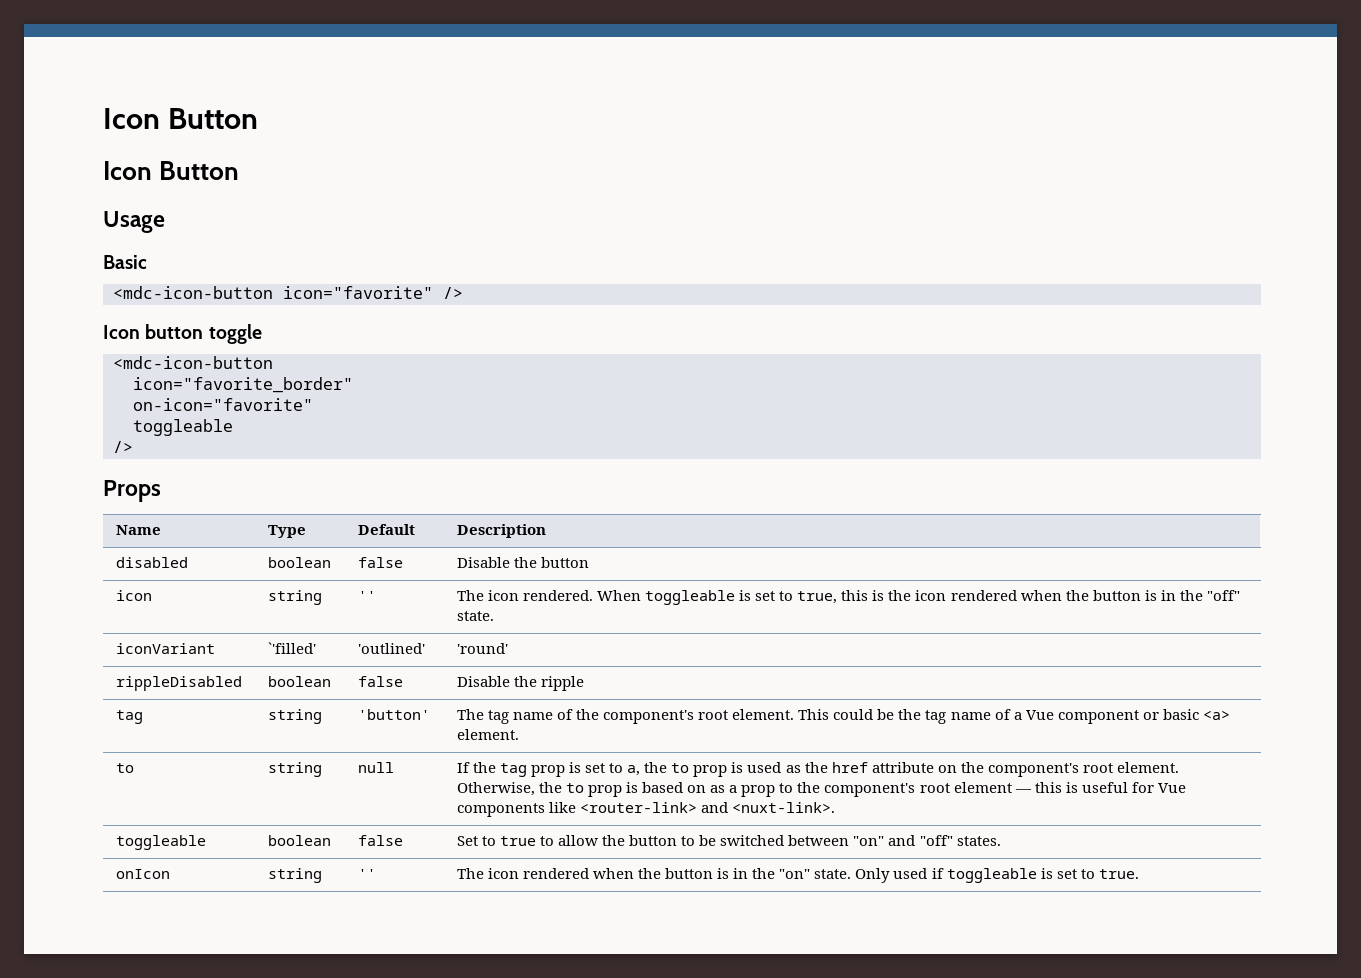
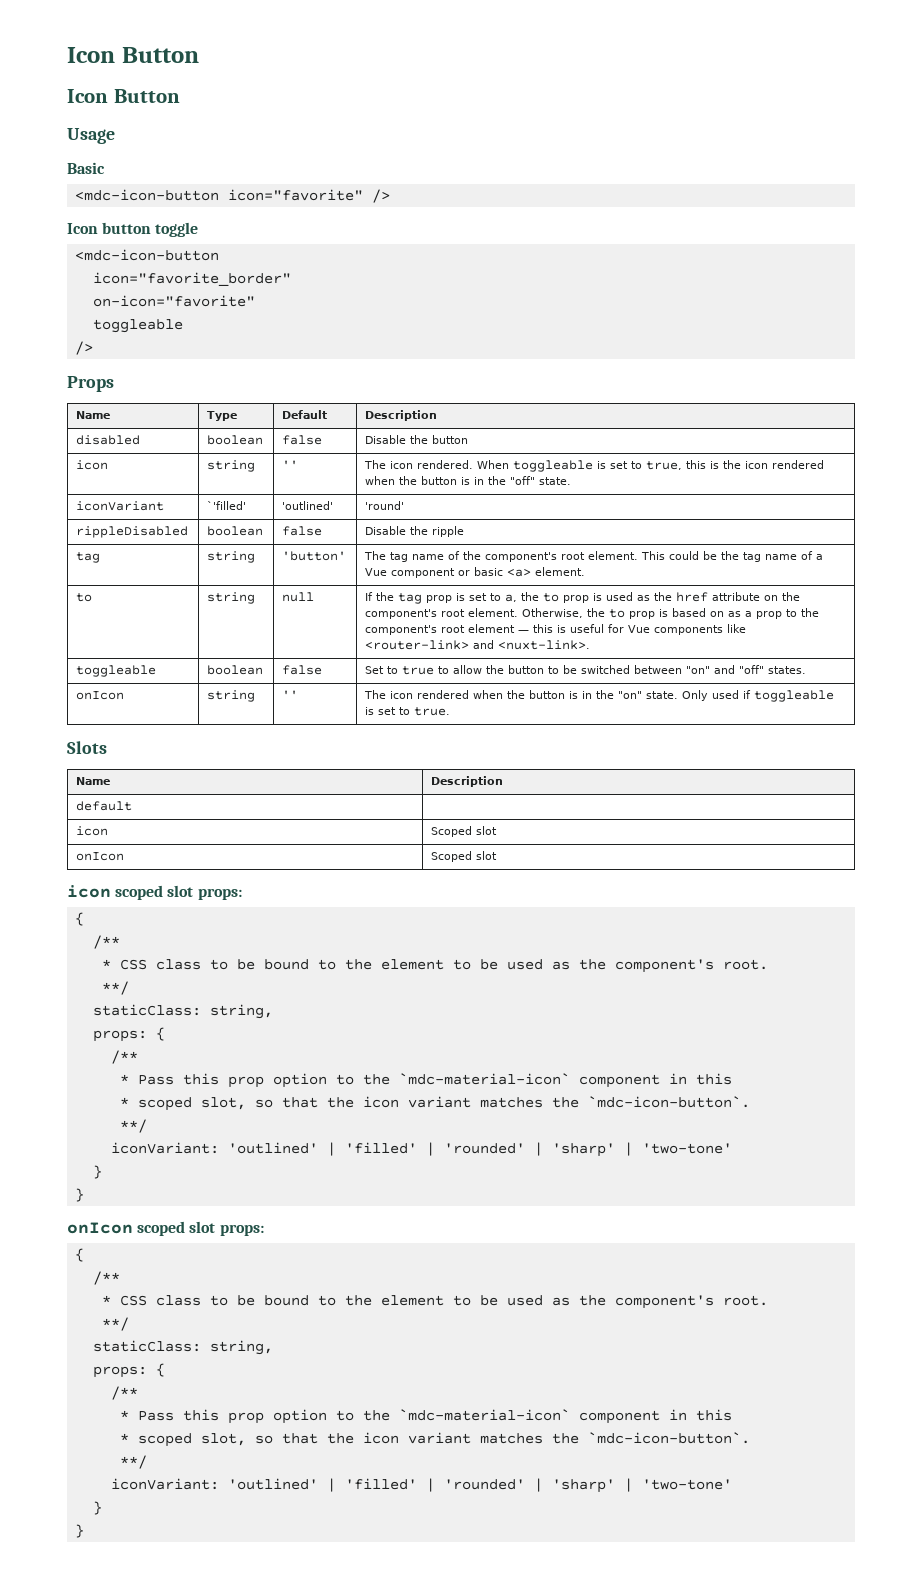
+ Slots
+ Name | Description
+ default |
+ icon | Scoped slot
+ onIcon | Scoped slot
+ icon scoped slot props:
+ {
+ /**
+ * CSS class to be bound to the element to be used as the component's root.
+ **/
+ staticClass: string,
+ props: {
+ /**
+ * Pass this prop option to the `mdc-material-icon` component in this
+ * scoped slot, so that the icon variant matches the `mdc-icon-button`.
+ **/
+ iconVariant: 'outlined' | 'filled' | 'rounded' | 'sharp' | 'two-tone'
+ }
+ }
+ onIcon scoped slot props:
+ {
+ /**
+ * CSS class to be bound to the element to be used as the component's root.
+ **/
+ staticClass: string,
+ props: {
+ /**
+ * Pass this prop option to the `mdc-material-icon` component in this
+ * scoped slot, so that the icon variant matches the `mdc-icon-button`.
+ **/
+ iconVariant: 'outlined' | 'filled' | 'rounded' | 'sharp' | 'two-tone'
+ }
+ }

